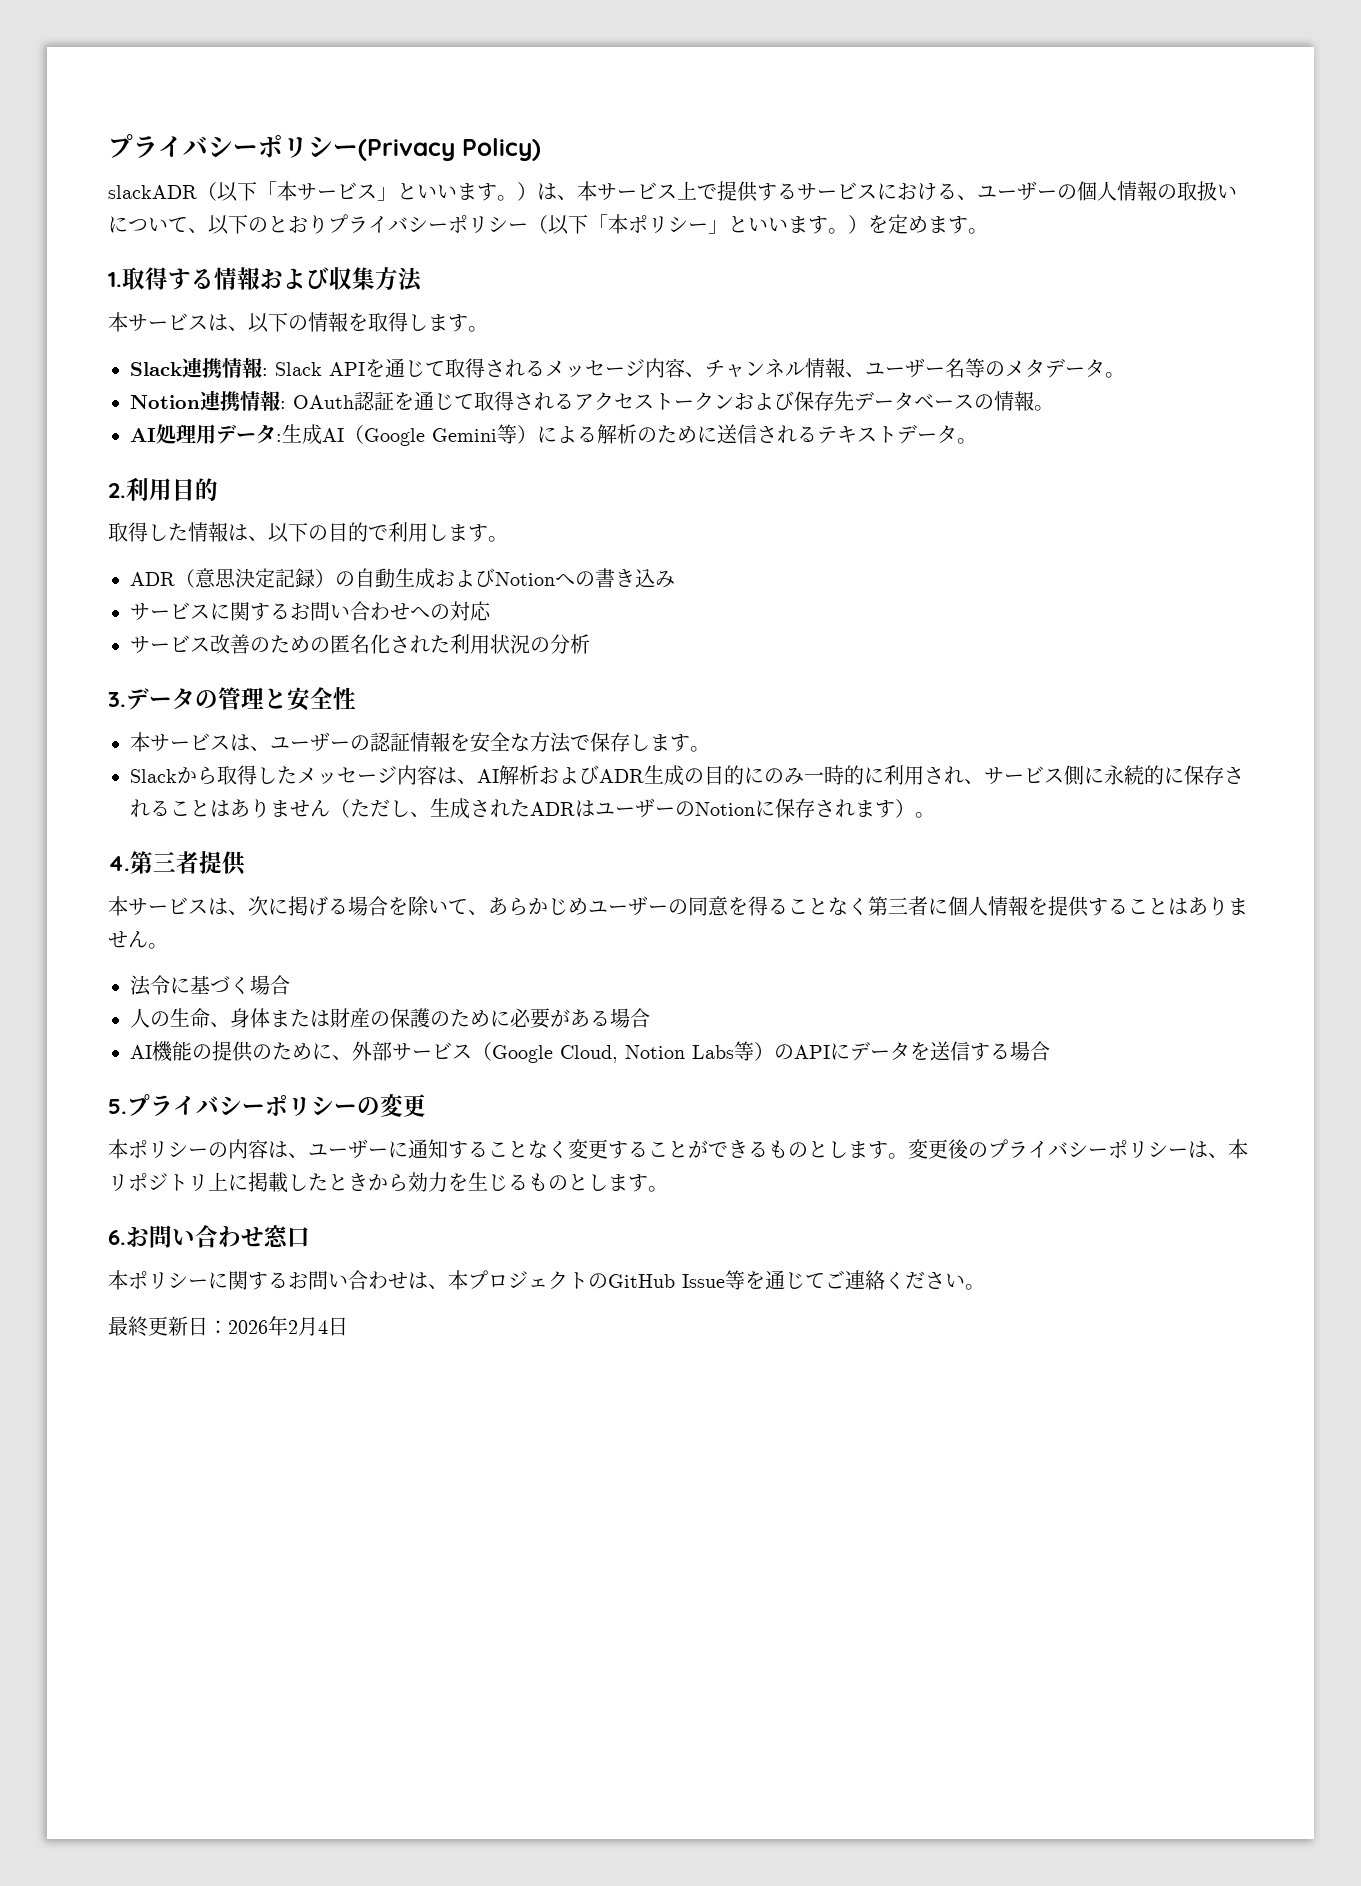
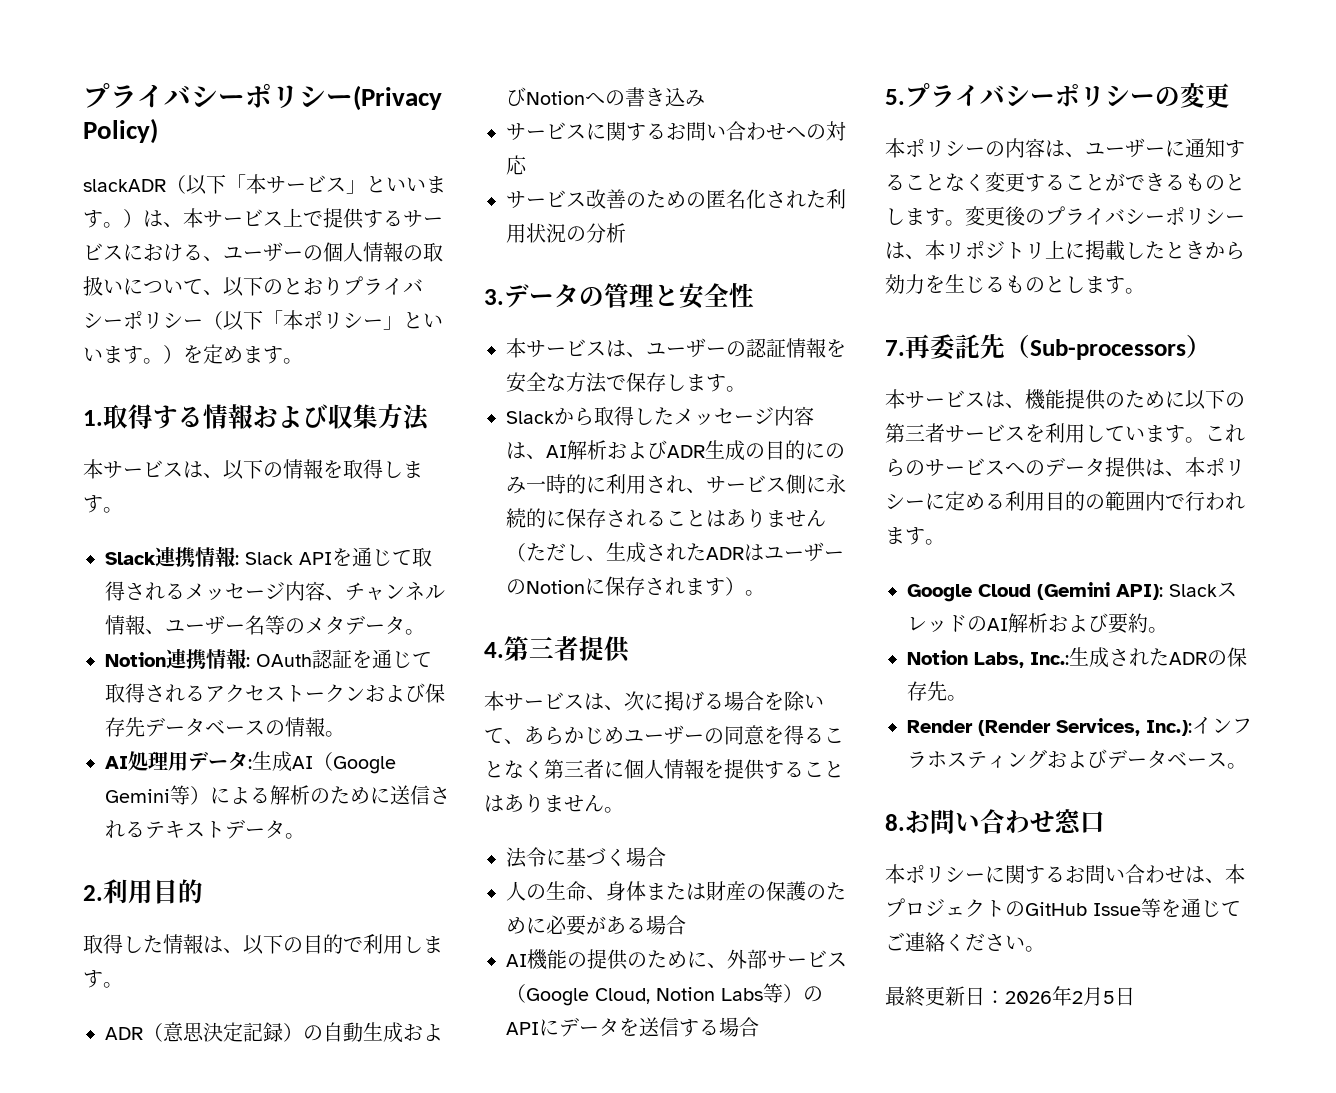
- 6.お問い合わせ窓口
+ 7.再委託先（Sub-processors）
+ 本サービスは、機能提供のために以下の第三者サービスを利用しています。これらのサービスへのデータ提供は、本ポリシーに定める利用目的の範囲内で行われます。
+ Google Cloud (Gemini API): SlackスレッドのAI解析および要約。
+ Notion Labs, Inc.:生成されたADRの保存先。
+ Render (Render Services, Inc.):インフラホスティングおよびデータベース。
+ 8.お問い合わせ窓口
- 最終更新日：2026年2月4日
+ 最終更新日：2026年2月5日

